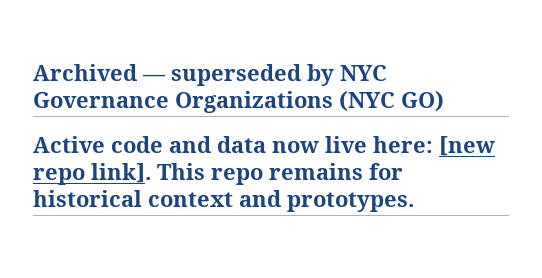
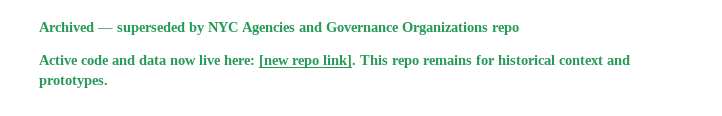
- Archived — superseded by NYC Governance Organizations (NYC GO)
+ Archived — superseded by NYC Agencies and Governance Organizations repo

